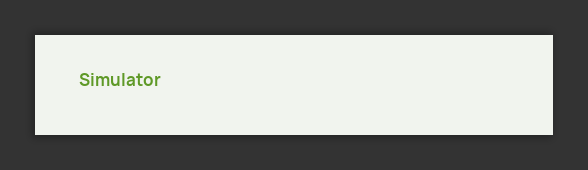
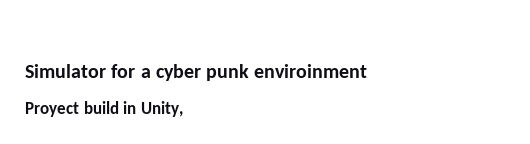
- Simulator
+ Simulator for a cyber punk enviroinment
+ Proyect build in Unity,

